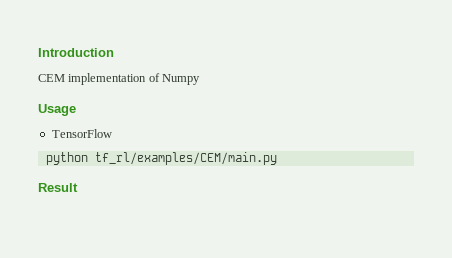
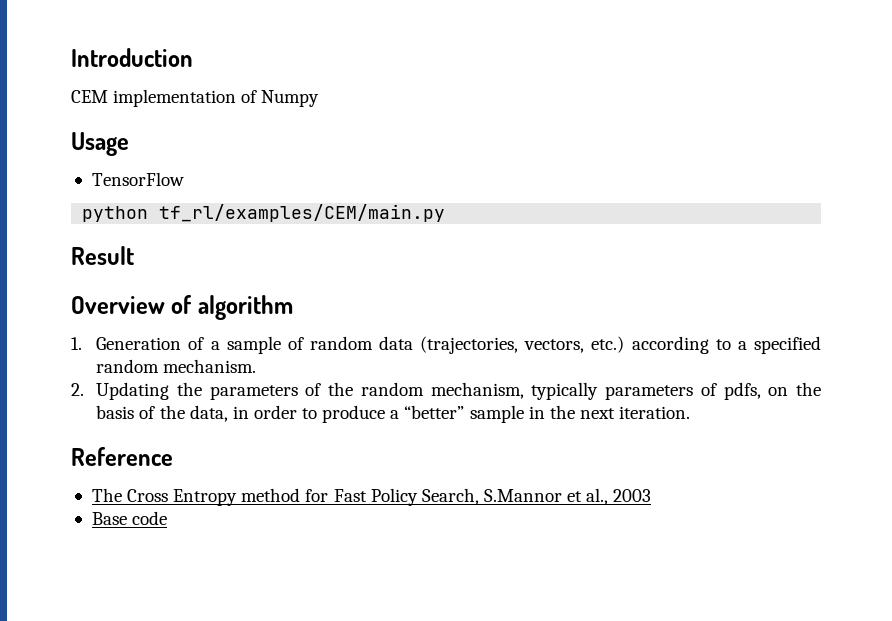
+ Overview of algorithm
+ 1. Generation of a sample of random data (trajectories, vectors, etc.) according to a specified random mechanism.
+ 2. Updating the parameters of the random mechanism, typically parameters of pdfs, on the basis of the data, in order to produce a “better” sample in the next iteration.
+ Reference
+ The Cross Entropy method for Fast Policy Search, S.Mannor et al., 2003
+ Base code

